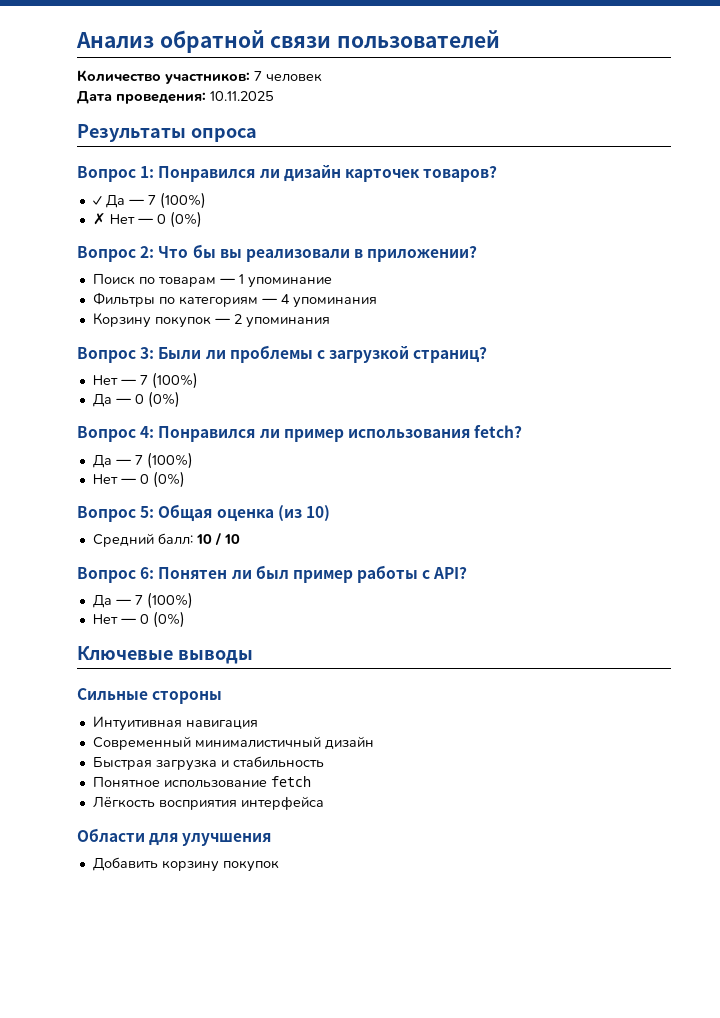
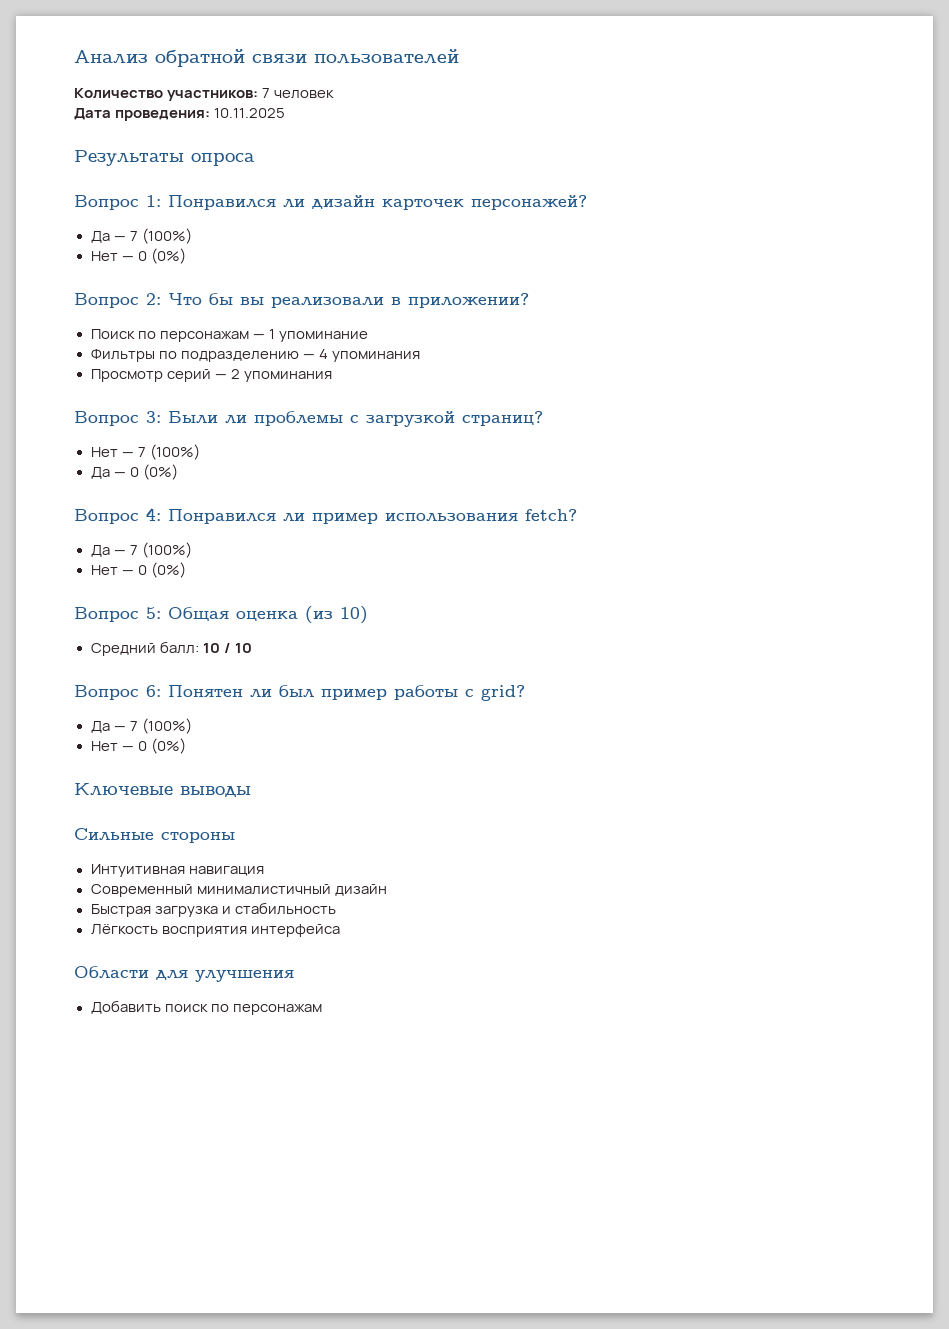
- Вопрос 1: Понравился ли дизайн карточек товаров?
- ✓ Да — 7 (100%)
- ✗ Нет — 0 (0%)
+ Вопрос 1: Понравился ли дизайн карточек персонажей?
+ Да — 7 (100%)
+ Нет — 0 (0%)
- Поиск по товарам — 1 упоминание
+ Поиск по персонажам — 1 упоминание
- Фильтры по категориям — 4 упоминания
+ Фильтры по подразделению — 4 упоминания
- Корзину покупок — 2 упоминания
+ Просмотр серий — 2 упоминания
- Вопрос 6: Понятен ли был пример работы с API?
+ Вопрос 6: Понятен ли был пример работы с grid?
- Понятное использование fetch
- Добавить корзину покупок
+ Добавить поиск по персонажам

